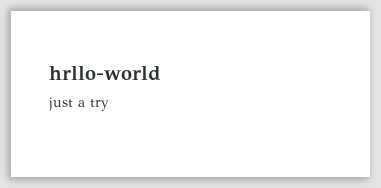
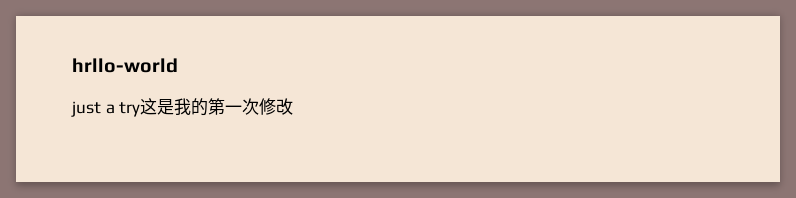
- just a try
+ just a try这是我的第一次修改

